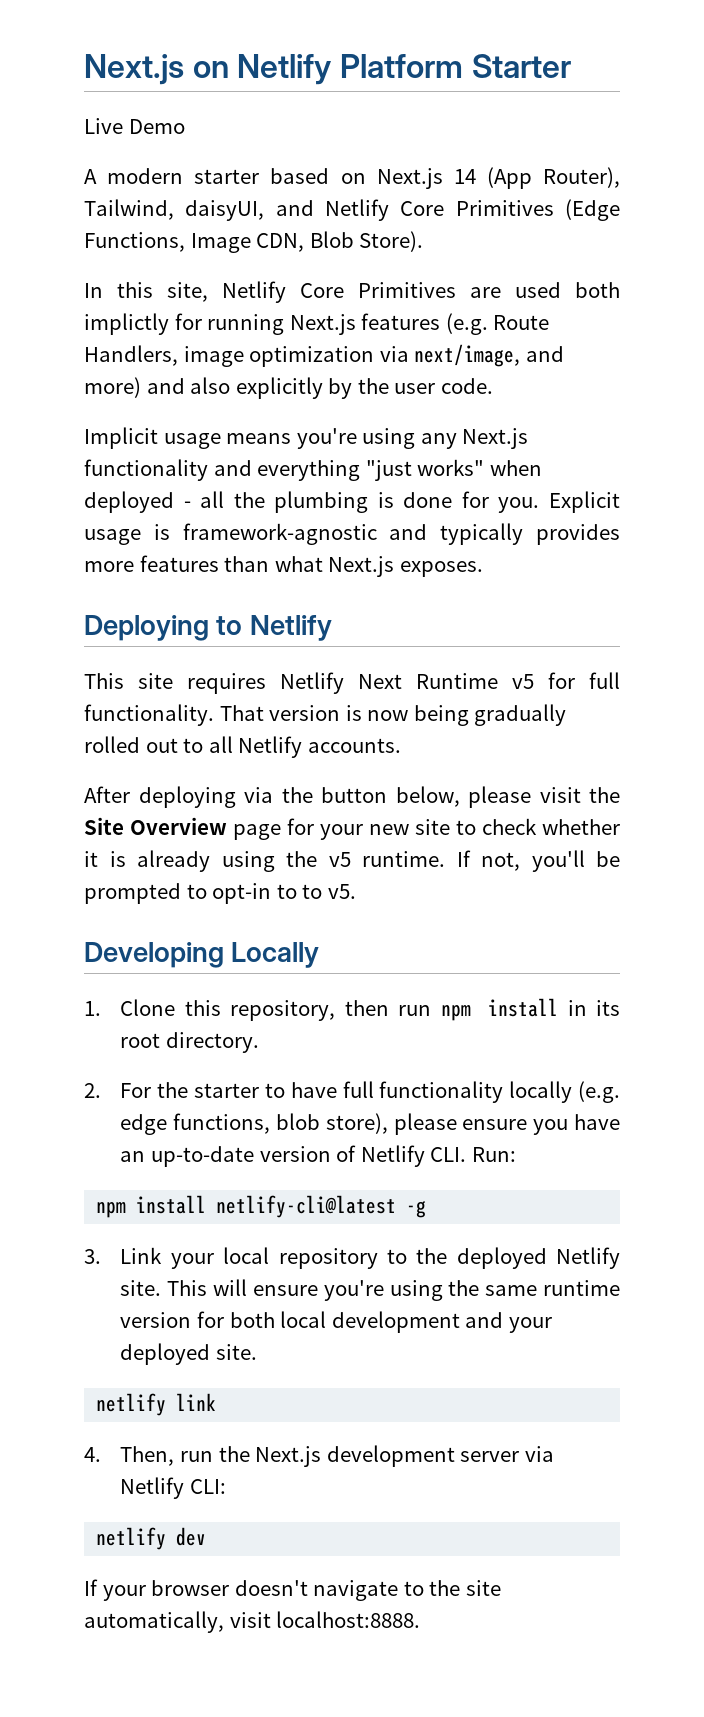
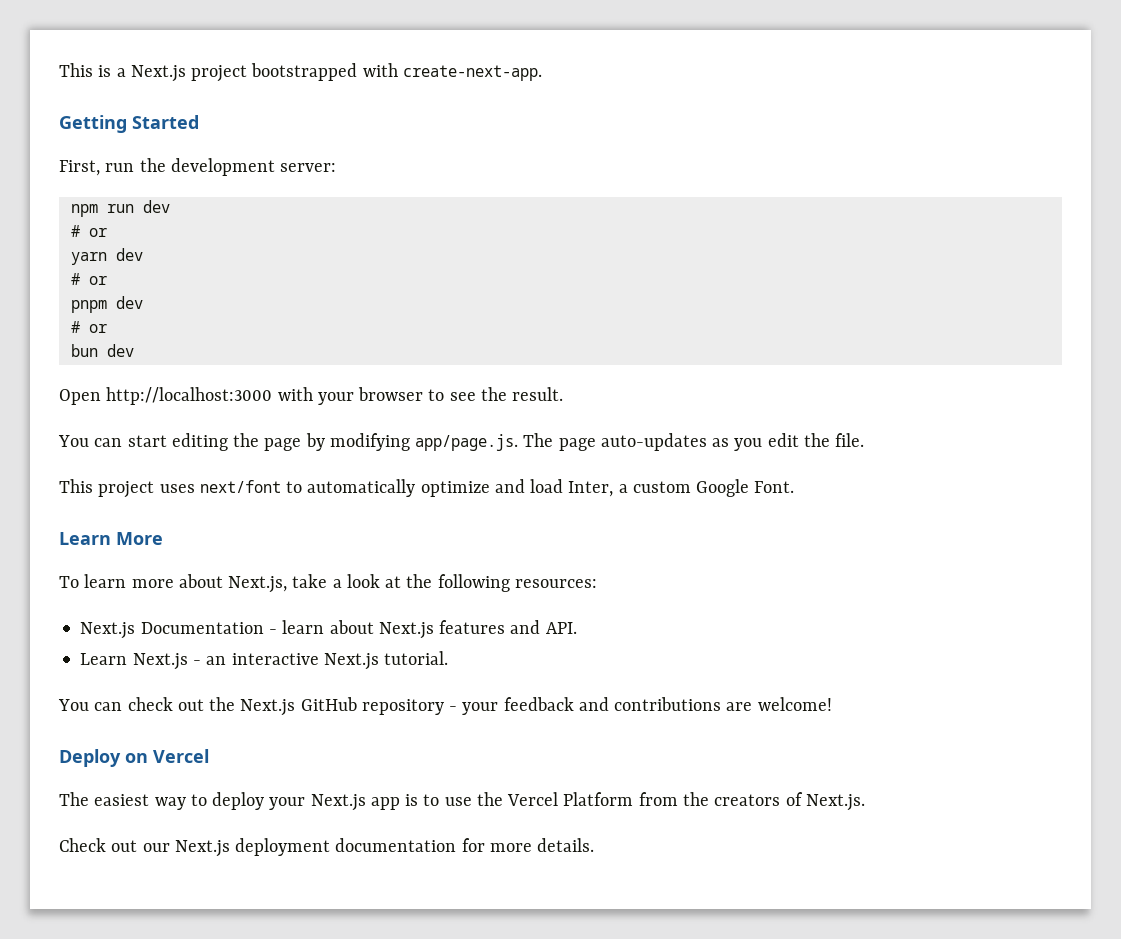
- Next.js on Netlify Platform Starter
- Live Demo
- A modern starter based on Next.js 14 (App Router), Tailwind, daisyUI, and Netlify Core Primitives (Edge Functions, Image CDN, Blob Store).
- In this site, Netlify Core Primitives are used both implictly for running Next.js features (e.g. Route Handlers, image optimization via next/image, and more) and also explicitly by the user code.
- Implicit usage means you're using any Next.js functionality and everything "just works" when deployed - all the plumbing is done for you. Explicit usage is framework-agnostic and typically provides more features than what Next.js exposes.
- Deploying to Netlify
- This site requires Netlify Next Runtime v5 for full functionality. That version is now being gradually rolled out to all Netlify accounts.
- After deploying via the button below, please visit the Site Overview page for your new site to check whether it is already using the v5 runtime. If not, you'll be prompted to opt-in to to v5.
- Developing Locally
- 1. Clone this repository, then run npm install in its root directory.
- 2. For the starter to have full functionality locally (e.g. edge functions, blob store), please ensure you have an up-to-date version of Netlify CLI. Run:
- npm install netlify-cli@latest -g
- 3. Link your local repository to the deployed Netlify site. This will ensure you're using the same runtime version for both local development and your deployed site.
- netlify link
- 4. Then, run the Next.js development server via Netlify CLI:
- netlify dev
- If your browser doesn't navigate to the site automatically, visit localhost:8888.
+ This is a Next.js project bootstrapped with create-next-app.
+ Getting Started
+ First, run the development server:
+ npm run dev
+ # or
+ yarn dev
+ # or
+ pnpm dev
+ # or
+ bun dev
+ Open http://localhost:3000 with your browser to see the result.
+ You can start editing the page by modifying app/page.js. The page auto-updates as you edit the file.
+ This project uses next/font to automatically optimize and load Inter, a custom Google Font.
+ Learn More
+ To learn more about Next.js, take a look at the following resources:
+ Next.js Documentation - learn about Next.js features and API.
+ Learn Next.js - an interactive Next.js tutorial.
+ You can check out the Next.js GitHub repository - your feedback and contributions are welcome!
+ Deploy on Vercel
+ The easiest way to deploy your Next.js app is to use the Vercel Platform from the creators of Next.js.
+ Check out our Next.js deployment documentation for more details.

